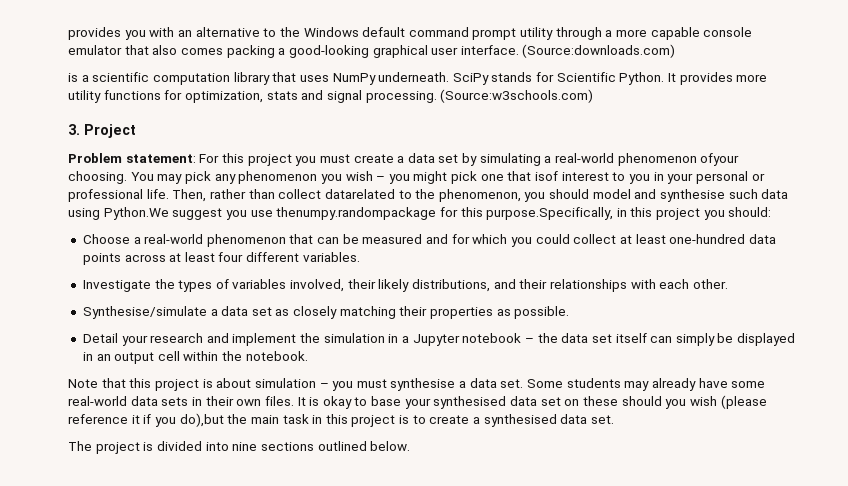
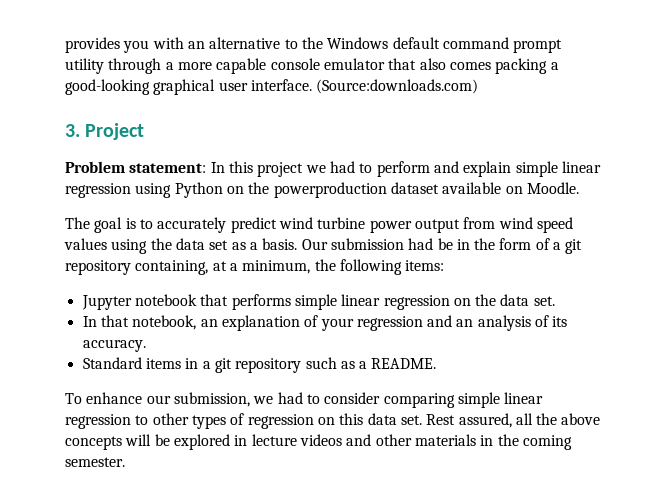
- is a scientific computation library that uses NumPy underneath. SciPy stands for Scientific Python. It provides more utility functions for optimization, stats and signal processing. (Source:w3schools.com)
- Problem statement: For this project you must create a data set by simulating a real-world phenomenon ofyour choosing. You may pick any phenomenon you wish – you might pick one that isof interest to you in your personal or professional life. Then, rather than collect datarelated to the phenomenon, you should model and synthesise such data using Python.We suggest you use thenumpy.randompackage for this purpose.Specifically, in this project you should:
- Choose a real-world phenomenon that can be measured and for which you could collect at least one-hundred data points across at least four different variables.
- Investigate the types of variables involved, their likely distributions, and their relationships with each other.
- Synthesise/simulate a data set as closely matching their properties as possible.
- Detail your research and implement the simulation in a Jupyter notebook – the data set itself can simply be displayed in an output cell within the notebook.
- Note that this project is about simulation – you must synthesise a data set. Some students may already have some real-world data sets in their own files. It is okay to base your synthesised data set on these should you wish (please reference it if you do),but the main task in this project is to create a synthesised data set.
- The project is divided into nine sections outlined below.
+ Problem statement: In this project we had to perform and explain simple linear regression using Python on the powerproduction dataset available on Moodle.
+ The goal is to accurately predict wind turbine power output from wind speed values using the data set as a basis. Our submission had be in the form of a git repository containing, at a minimum, the following items:
+ Jupyter notebook that performs simple linear regression on the data set.
+ In that notebook, an explanation of your regression and an analysis of its accuracy.
+ Standard items in a git repository such as a README.
+ To enhance our submission, we had to consider comparing simple linear regression to other types of regression on this data set. Rest assured, all the above concepts will be explored in lecture videos and other materials in the coming semester.

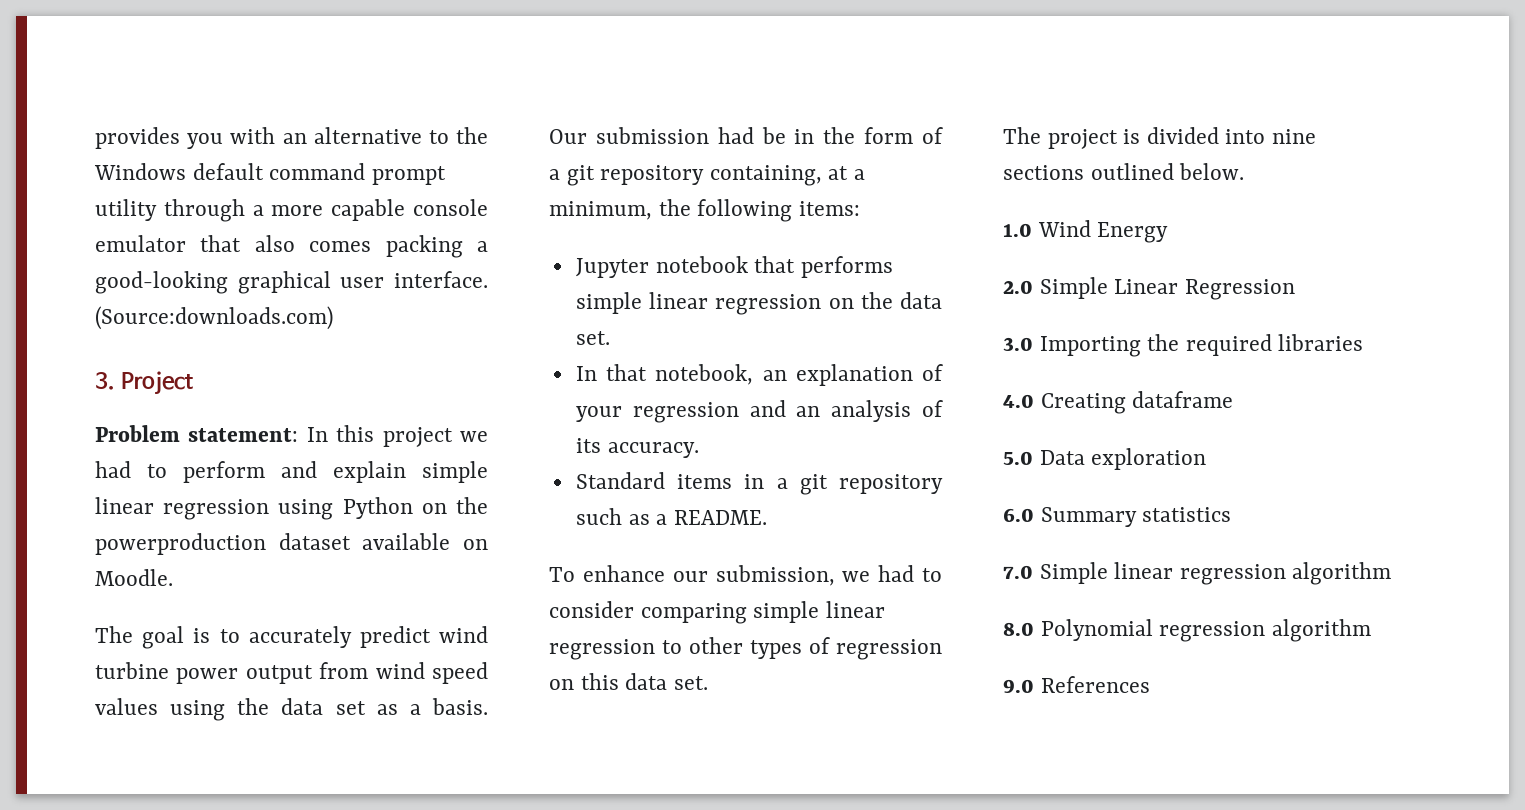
- To enhance our submission, we had to consider comparing simple linear regression to other types of regression on this data set. Rest assured, all the above concepts will be explored in lecture videos and other materials in the coming semester.
+ To enhance our submission, we had to consider comparing simple linear regression to other types of regression on this data set.
+ The project is divided into nine sections outlined below.
+ 1.0 Wind Energy
+ 2.0 Simple Linear Regression
+ 3.0 Importing the required libraries
+ 4.0 Creating dataframe
+ 5.0 Data exploration
+ 6.0 Summary statistics
+ 7.0 Simple linear regression algorithm
+ 8.0 Polynomial regression algorithm
+ 9.0 References

